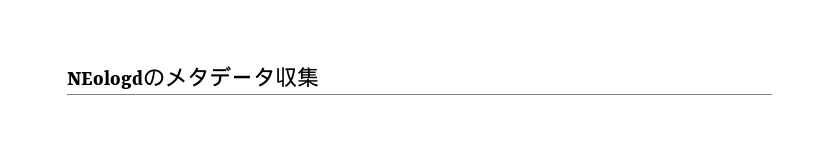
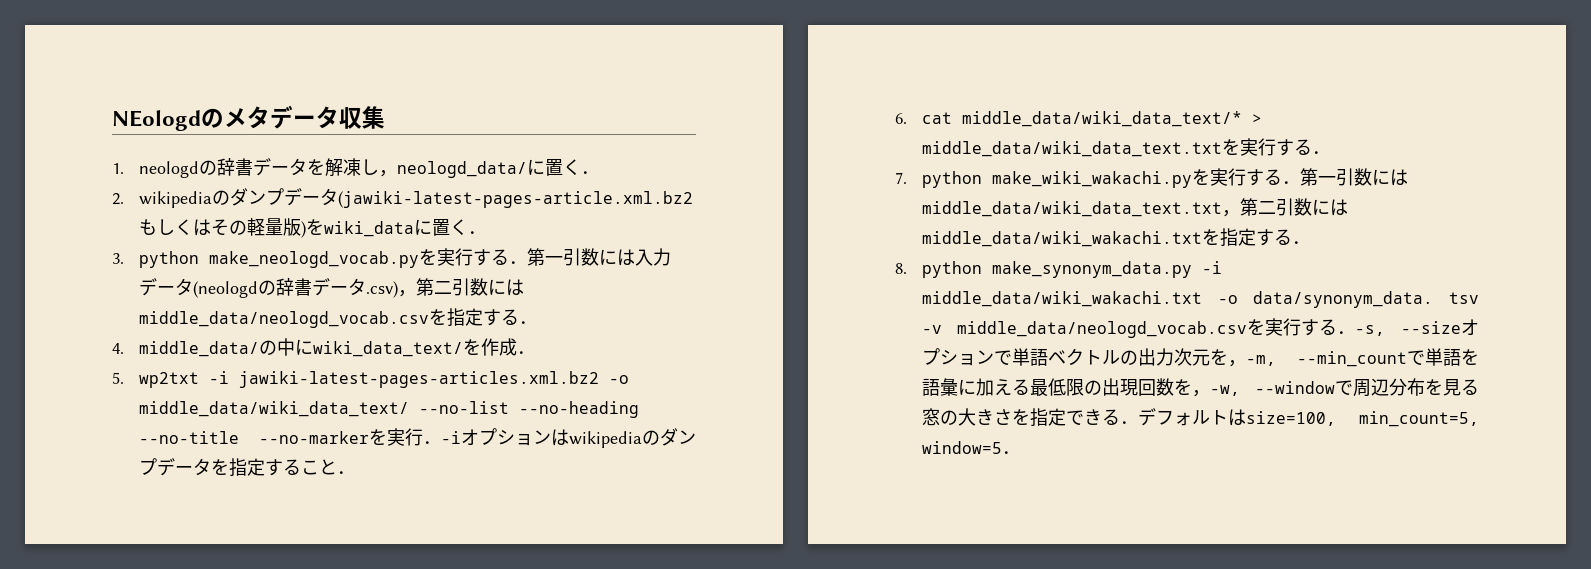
+ 1. neologdの辞書データを解凍し，neologd_data/に置く．
+ 2. wikipediaのダンプデータ(jawiki-latest-pages-article.xml.bz2もしくはその軽量版)をwiki_dataに置く．
+ 3. python make_neologd_vocab.pyを実行する．第一引数には入力データ(neologdの辞書データ.csv)，第二引数にはmiddle_data/neologd_vocab.csvを指定する．
+ 4. middle_data/の中にwiki_data_text/を作成．
+ 5. wp2txt -i jawiki-latest-pages-articles.xml.bz2 -o middle_data/wiki_data_text/ --no-list --no-heading --no-title --no-markerを実行．-iオプションはwikipediaのダンプデータを指定すること．
+ 6. cat middle_data/wiki_data_text/* > middle_data/wiki_data_text.txtを実行する．
+ 7. python make_wiki_wakachi.pyを実行する．第一引数にはmiddle_data/wiki_data_text.txt，第二引数にはmiddle_data/wiki_wakachi.txtを指定する．
+ 8. python make_synonym_data.py -i middle_data/wiki_wakachi.txt -o data/synonym_data. tsv -v middle_data/neologd_vocab.csvを実行する．-s, --sizeオプションで単語ベクトルの出力次元を，-m, --min_countで単語を語彙に加える最低限の出現回数を，-w, --windowで周辺分布を見る窓の大きさを指定できる．デフォルトはsize=100, min_count=5, window=5．

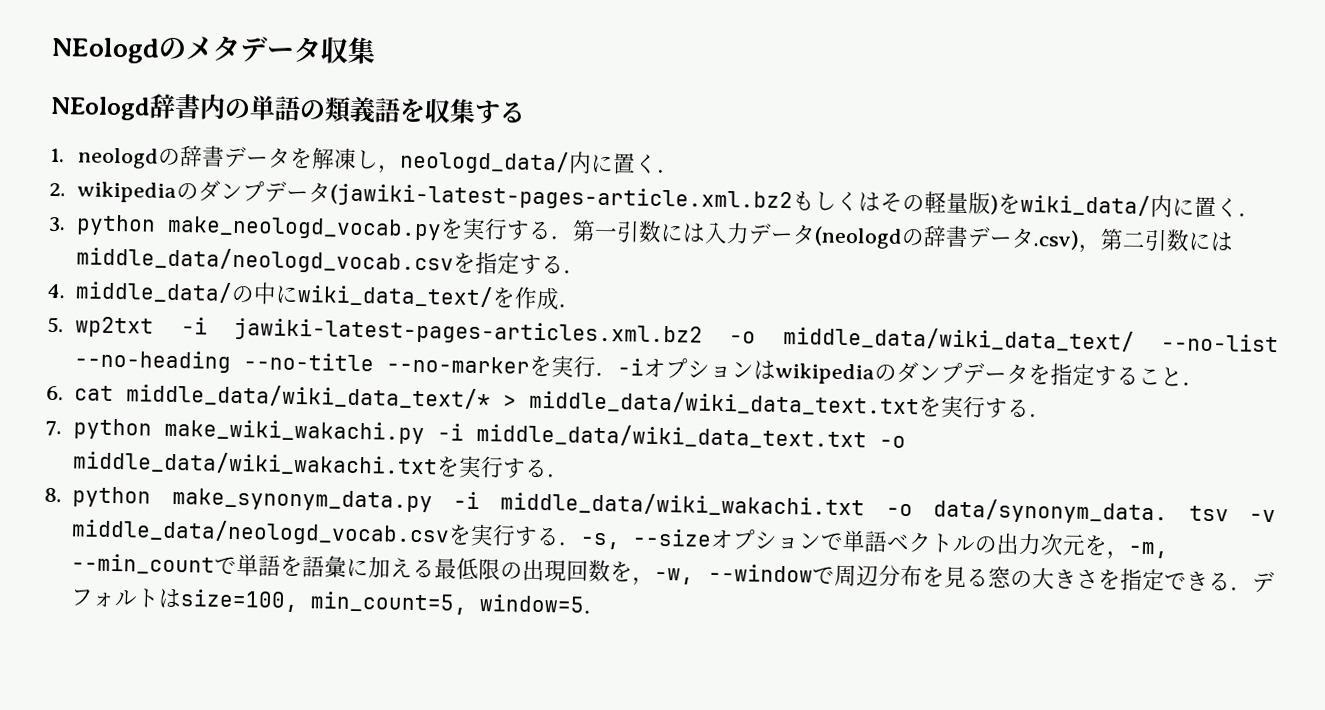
+ NEologd辞書内の単語の類義語を収集する
- 1. neologdの辞書データを解凍し，neologd_data/に置く．
+ 1. neologdの辞書データを解凍し，neologd_data/内に置く．
- 2. wikipediaのダンプデータ(jawiki-latest-pages-article.xml.bz2もしくはその軽量版)をwiki_dataに置く．
+ 2. wikipediaのダンプデータ(jawiki-latest-pages-article.xml.bz2もしくはその軽量版)をwiki_data/内に置く．
- 7. python make_wiki_wakachi.pyを実行する．第一引数にはmiddle_data/wiki_data_text.txt，第二引数にはmiddle_data/wiki_wakachi.txtを指定する．
+ 7. python make_wiki_wakachi.py -i middle_data/wiki_data_text.txt -o middle_data/wiki_wakachi.txtを実行する．

